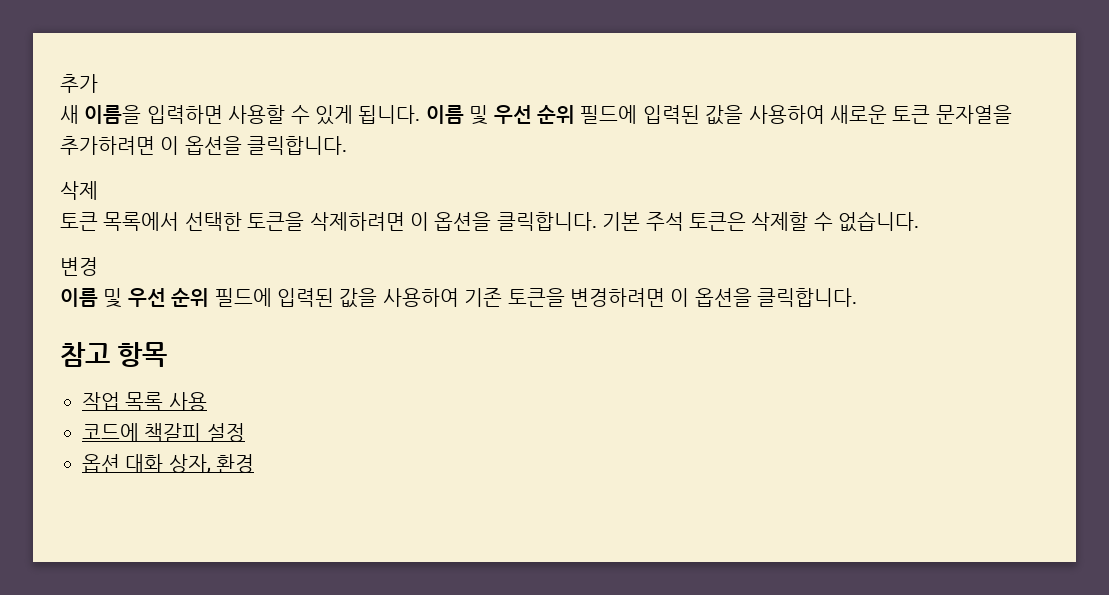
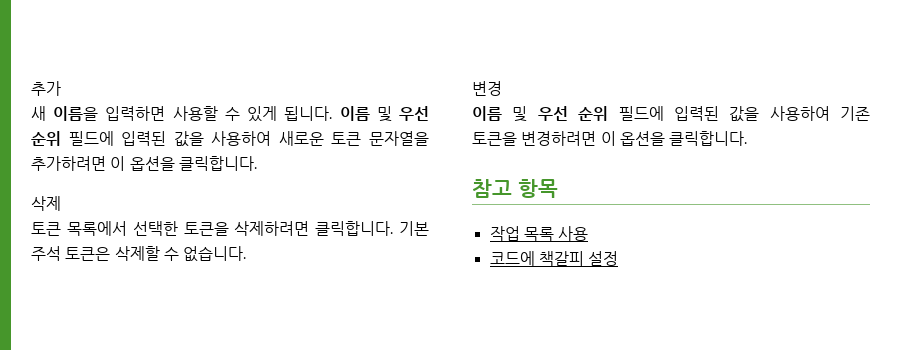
- 토큰 목록에서 선택한 토큰을 삭제하려면 이 옵션을 클릭합니다.
+ 토큰 목록에서 선택한 토큰을 삭제하려면 클릭합니다.
- 옵션 대화 상자, 환경

